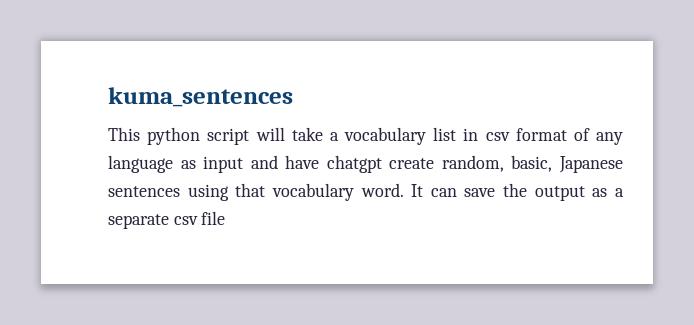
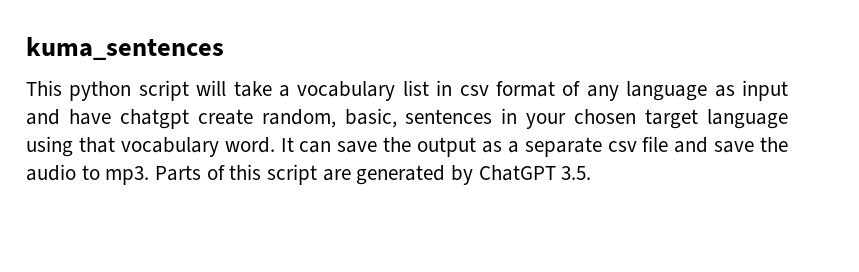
- This python script will take a vocabulary list in csv format of any language as input and have chatgpt create random, basic, Japanese sentences using that vocabulary word.
+ This python script will take a vocabulary list in csv format of any language as input and have chatgpt create random, basic, sentences in your chosen target language using that vocabulary word.
- It can save the output as a separate csv file
+ It can save the output as a separate csv file and save the audio to mp3. Parts of this script are generated by ChatGPT 3.5.

